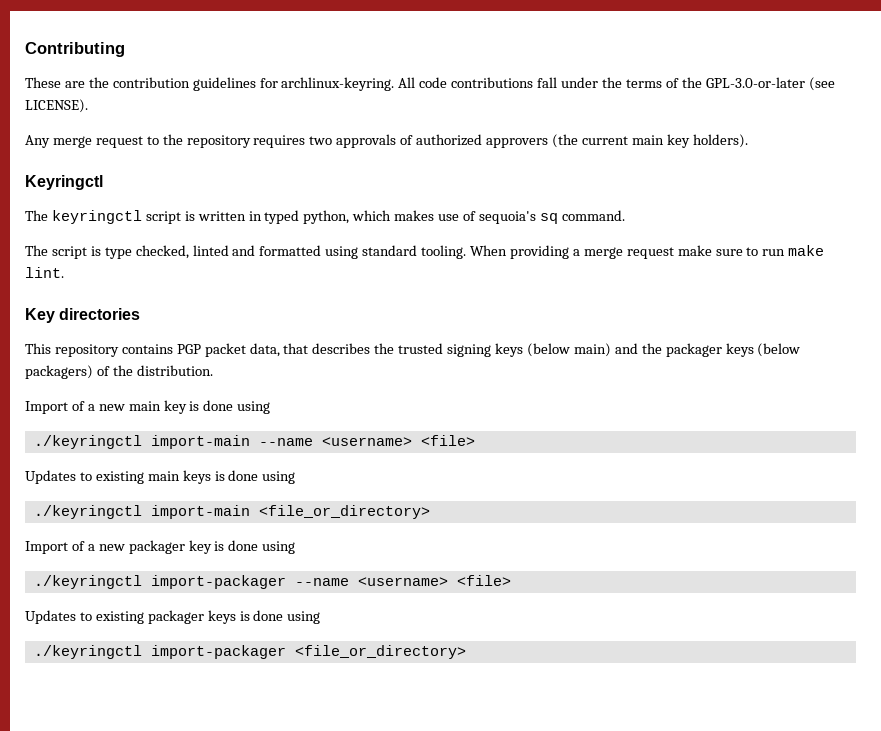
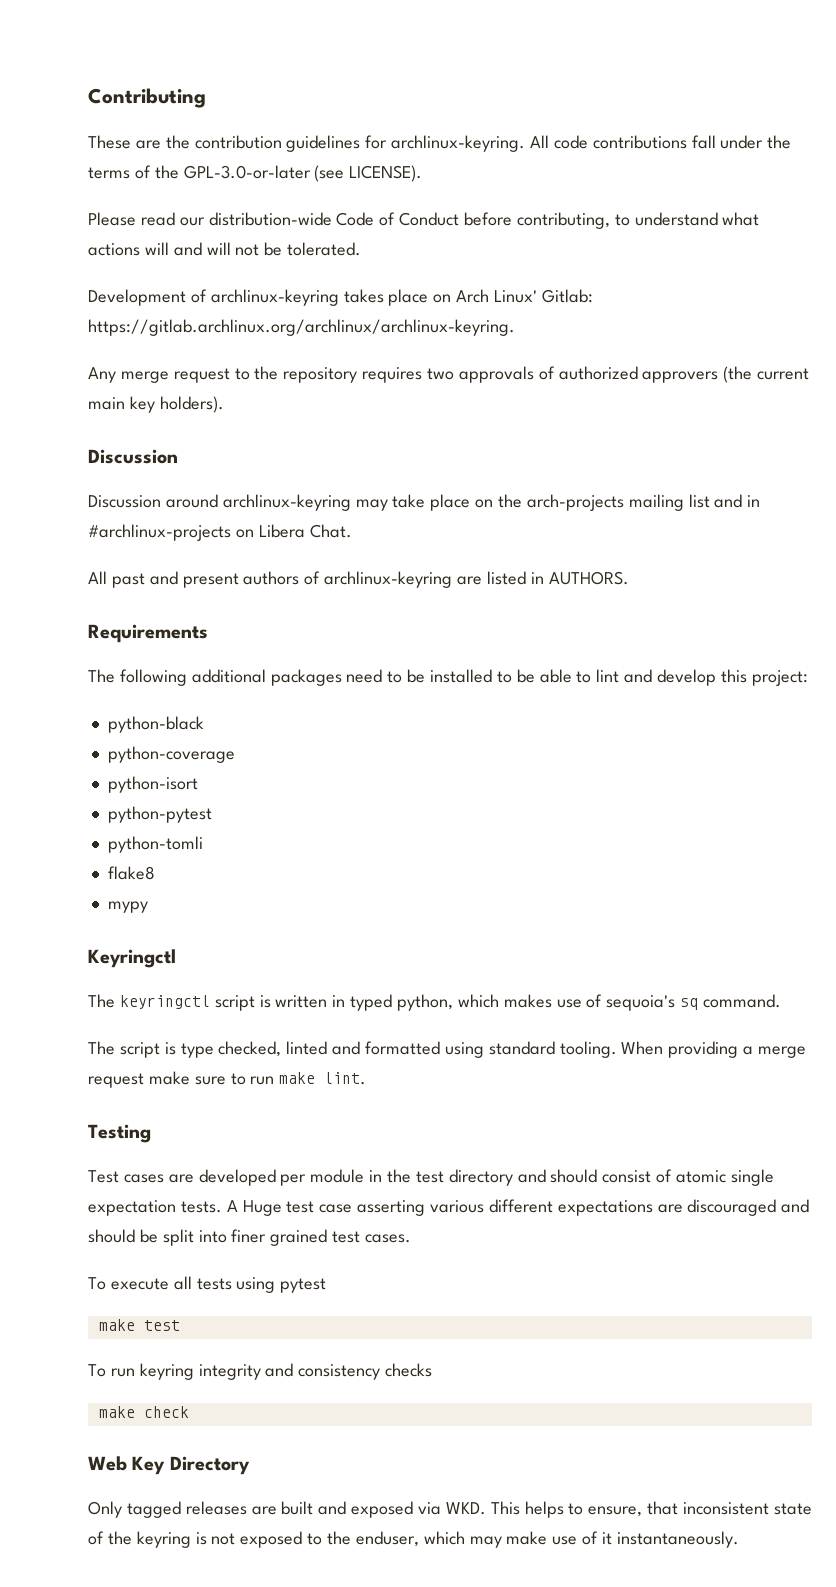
+ Please read our distribution-wide Code of Conduct before contributing, to understand what actions will and will not be tolerated.
+ Development of archlinux-keyring takes place on Arch Linux' Gitlab: https://gitlab.archlinux.org/archlinux/archlinux-keyring.
  Any merge request to the repository requires two approvals of authorized approvers (the current main key holders).
+ Discussion
+ Discussion around archlinux-keyring may take place on the arch-projects mailing list and in #archlinux-projects on Libera Chat.
+ All past and present authors of archlinux-keyring are listed in AUTHORS.
+ Requirements
+ The following additional packages need to be installed to be able to lint and develop this project:
+ python-black
+ python-coverage
+ python-isort
+ python-pytest
+ python-tomli
+ flake8
+ mypy
- Key directories
- This repository contains PGP packet data, that describes the trusted signing keys (below main) and the packager keys (below packagers) of the distribution.
- Import of a new main key is done using
- ./keyringctl import-main --name <username> <file>
- Updates to existing main keys is done using
- ./keyringctl import-main <file_or_directory>
- Import of a new packager key is done using
- ./keyringctl import-packager --name <username> <file>
- Updates to existing packager keys is done using
- ./keyringctl import-packager <file_or_directory>
+ Testing
+ Test cases are developed per module in the test directory and should consist of atomic single expectation tests. A Huge test case asserting various different expectations are discouraged and should be split into finer grained test cases.
+ To execute all tests using pytest
+ make test
+ To run keyring integrity and consistency checks
+ make check
+ Web Key Directory
+ Only tagged releases are built and exposed via WKD. This helps to ensure, that inconsistent state of the keyring is not exposed to the enduser, which may make use of it instantaneously.

